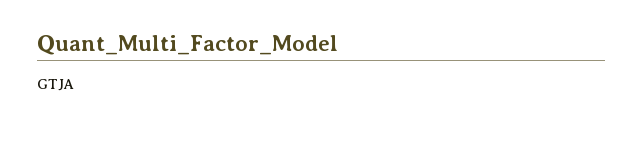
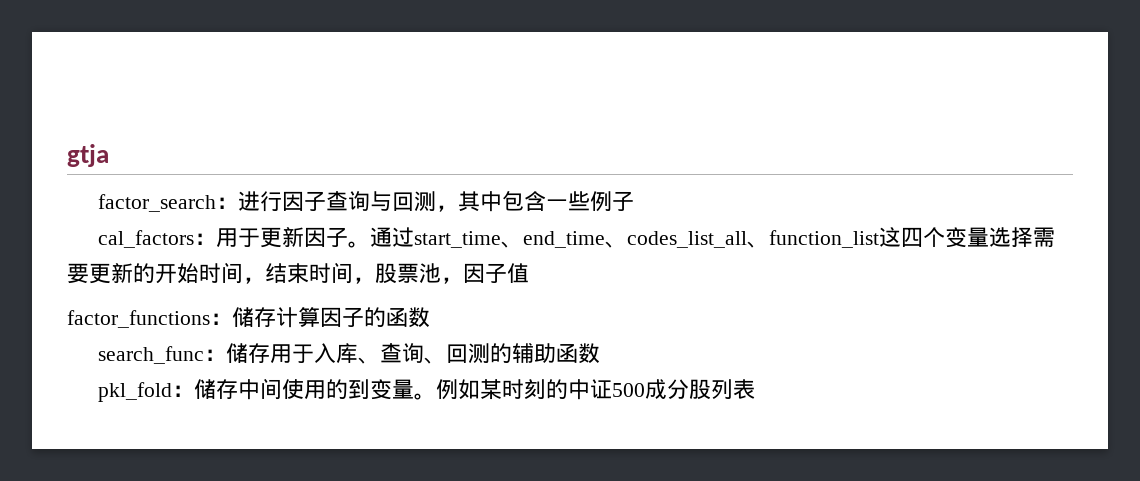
- Quant_Multi_Factor_Model
- GTJA
+ gtja
+ factor_search：进行因子查询与回测，其中包含一些例子
+ cal_factors：用于更新因子。通过start_time、end_time、codes_list_all、function_list这四个变量选择需要更新的开始时间，结束时间，股票池，因子值
+ factor_functions：储存计算因子的函数
+ search_func：储存用于入库、查询、回测的辅助函数
+ pkl_fold：储存中间使用的到变量。例如某时刻的中证500成分股列表

